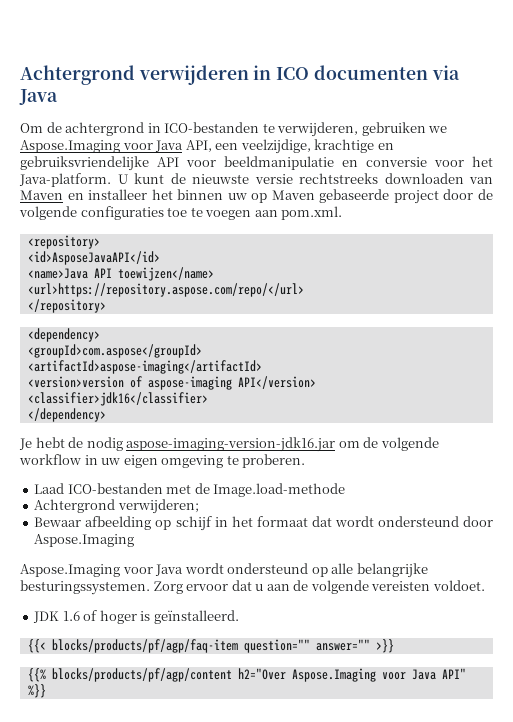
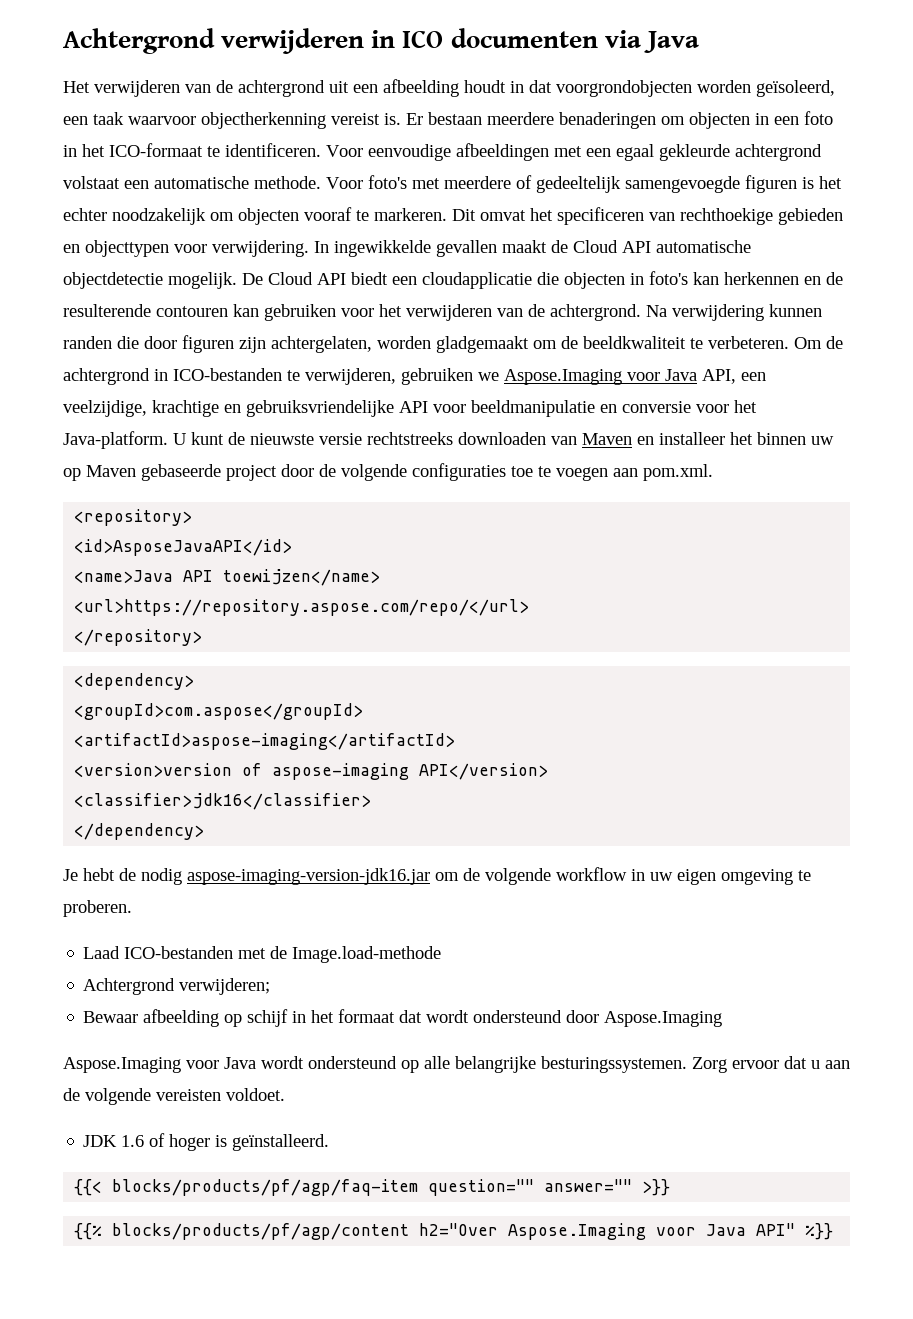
+ Het verwijderen van de achtergrond uit een afbeelding houdt in dat voorgrondobjecten worden geïsoleerd, een taak waarvoor objectherkenning vereist is. Er bestaan meerdere benaderingen om objecten in een foto in het ICO-formaat te identificeren. Voor eenvoudige afbeeldingen met een egaal gekleurde achtergrond volstaat een automatische methode. Voor foto's met meerdere of gedeeltelijk samengevoegde figuren is het echter noodzakelijk om objecten vooraf te markeren. Dit omvat het specificeren van rechthoekige gebieden en objecttypen voor verwijdering. In ingewikkelde gevallen maakt de Cloud API automatische objectdetectie mogelijk. De Cloud API biedt een cloudapplicatie die objecten in foto's kan herkennen en de resulterende contouren kan gebruiken voor het verwijderen van de achtergrond. Na verwijdering kunnen randen die door figuren zijn achtergelaten, worden gladgemaakt om de beeldkwaliteit te verbeteren.

